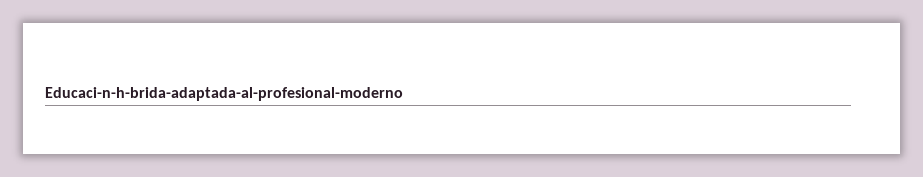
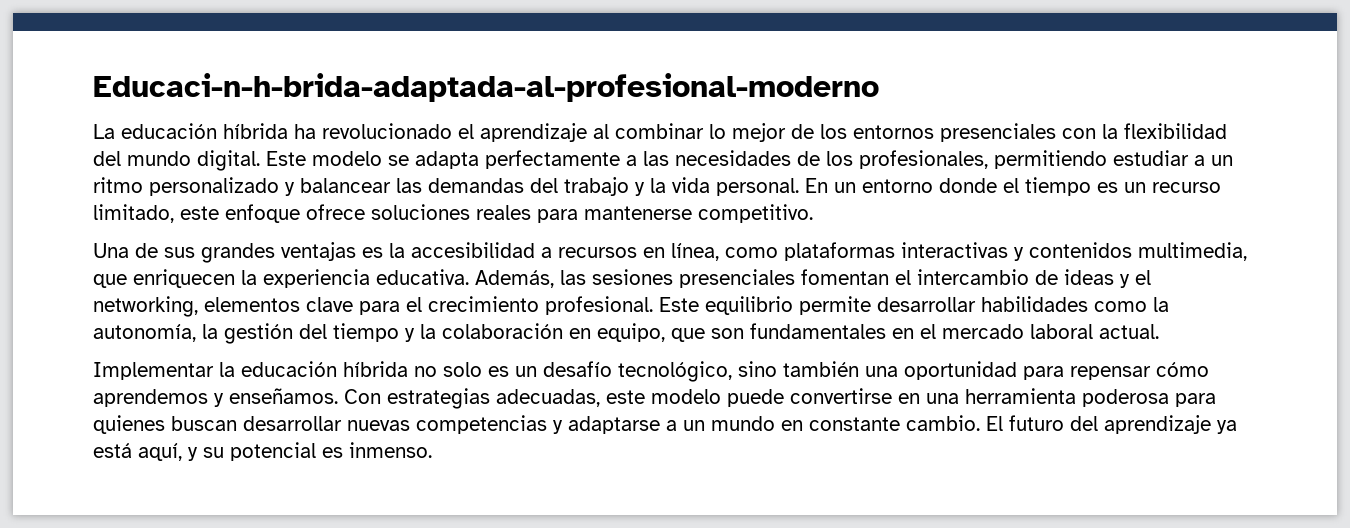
+ La educación híbrida ha revolucionado el aprendizaje al combinar lo mejor de los entornos presenciales con la flexibilidad del mundo digital. Este modelo se adapta perfectamente a las necesidades de los profesionales, permitiendo estudiar a un ritmo personalizado y balancear las demandas del trabajo y la vida personal. En un entorno donde el tiempo es un recurso limitado, este enfoque ofrece soluciones reales para mantenerse competitivo.
+ Una de sus grandes ventajas es la accesibilidad a recursos en línea, como plataformas interactivas y contenidos multimedia, que enriquecen la experiencia educativa. Además, las sesiones presenciales fomentan el intercambio de ideas y el networking, elementos clave para el crecimiento profesional. Este equilibrio permite desarrollar habilidades como la autonomía, la gestión del tiempo y la colaboración en equipo, que son fundamentales en el mercado laboral actual.
+ Implementar la educación híbrida no solo es un desafío tecnológico, sino también una oportunidad para repensar cómo aprendemos y enseñamos. Con estrategias adecuadas, este modelo puede convertirse en una herramienta poderosa para quienes buscan desarrollar nuevas competencias y adaptarse a un mundo en constante cambio. El futuro del aprendizaje ya está aquí, y su potencial es inmenso.

